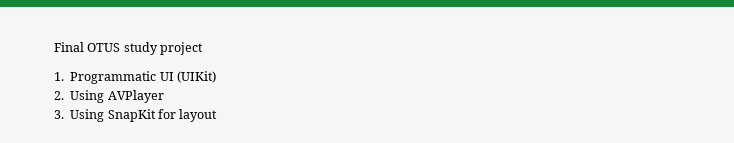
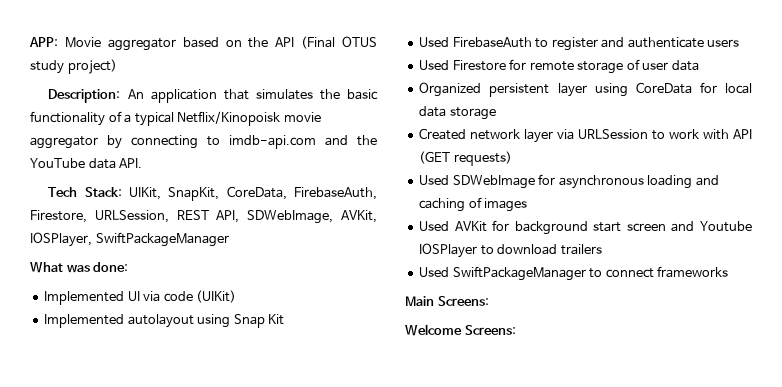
- Final OTUS study project
- 1. Programmatic UI (UIKit)
- 2. Using AVPlayer
- 3. Using SnapKit for layout
+ APP: Movie aggregator based on the API (Final OTUS study project)
+ Description: An application that simulates the basic functionality of a typical Netflix/Kinopoisk movie aggregator by connecting to imdb-api.com and the YouTube data API.
+ Tech Stack: UIKit, SnapKit, CoreData, FirebaseAuth, Firestore, URLSession, REST API, SDWebImage, AVKit, IOSPlayer, SwiftPackageManager
+ What was done:
+ Implemented UI via code (UIKit)
+ Implemented autolayout using Snap Kit
+ Used FirebaseAuth to register and authenticate users
+ Used Firestore for remote storage of user data
+ Organized persistent layer using CoreData for local data storage
+ Created network layer via URLSession to work with API (GET requests)
+ Used SDWebImage for asynchronous loading and caching of images
+ Used AVKit for background start screen and Youtube IOSPlayer to download trailers
+ Used SwiftPackageManager to connect frameworks
+ Main Screens:
+ Welcome Screens:

